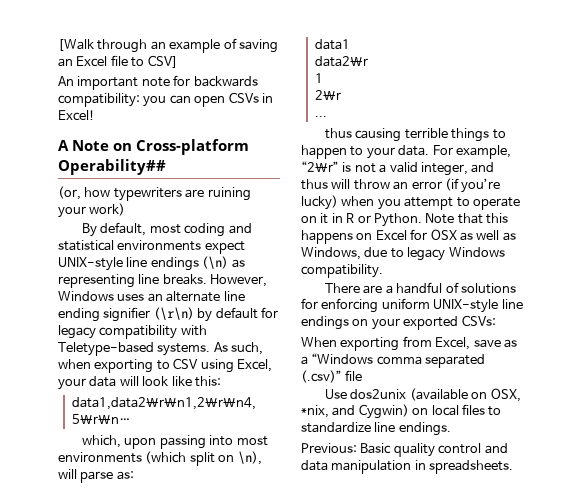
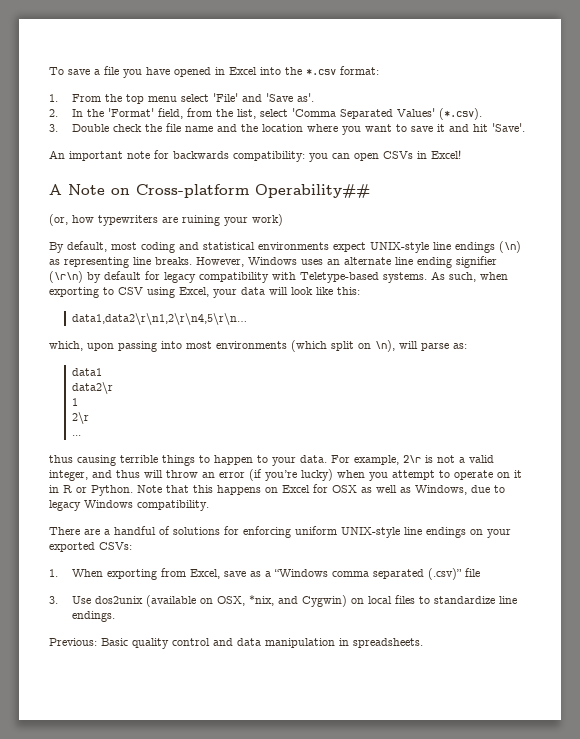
- [Walk through an example of saving an Excel file to CSV]
+ To save a file you have opened in Excel into the *.csv format:
+ 1. From the top menu select 'File' and 'Save as'.
+ 2. In the 'Format' field, from the list, select 'Comma Separated Values' (*.csv).
+ 3. Double check the file name and the location where you want to save it and hit 'Save'.
- For example, “2\r” is not a valid integer, and thus will throw an error (if you’re lucky) when you attempt to operate on it in R or Python.
+ For example, 2\r is not a valid integer, and thus will throw an error (if you’re lucky) when you attempt to operate on it in R or Python.
- When exporting from Excel, save as a “Windows comma separated (.csv)” file
+ 1. When exporting from Excel, save as a “Windows comma separated (.csv)” file
- Use dos2unix (available on OSX, *nix, and Cygwin) on local files to standardize line endings.
+ 3. Use dos2unix (available on OSX, *nix, and Cygwin) on local files to standardize line endings.

